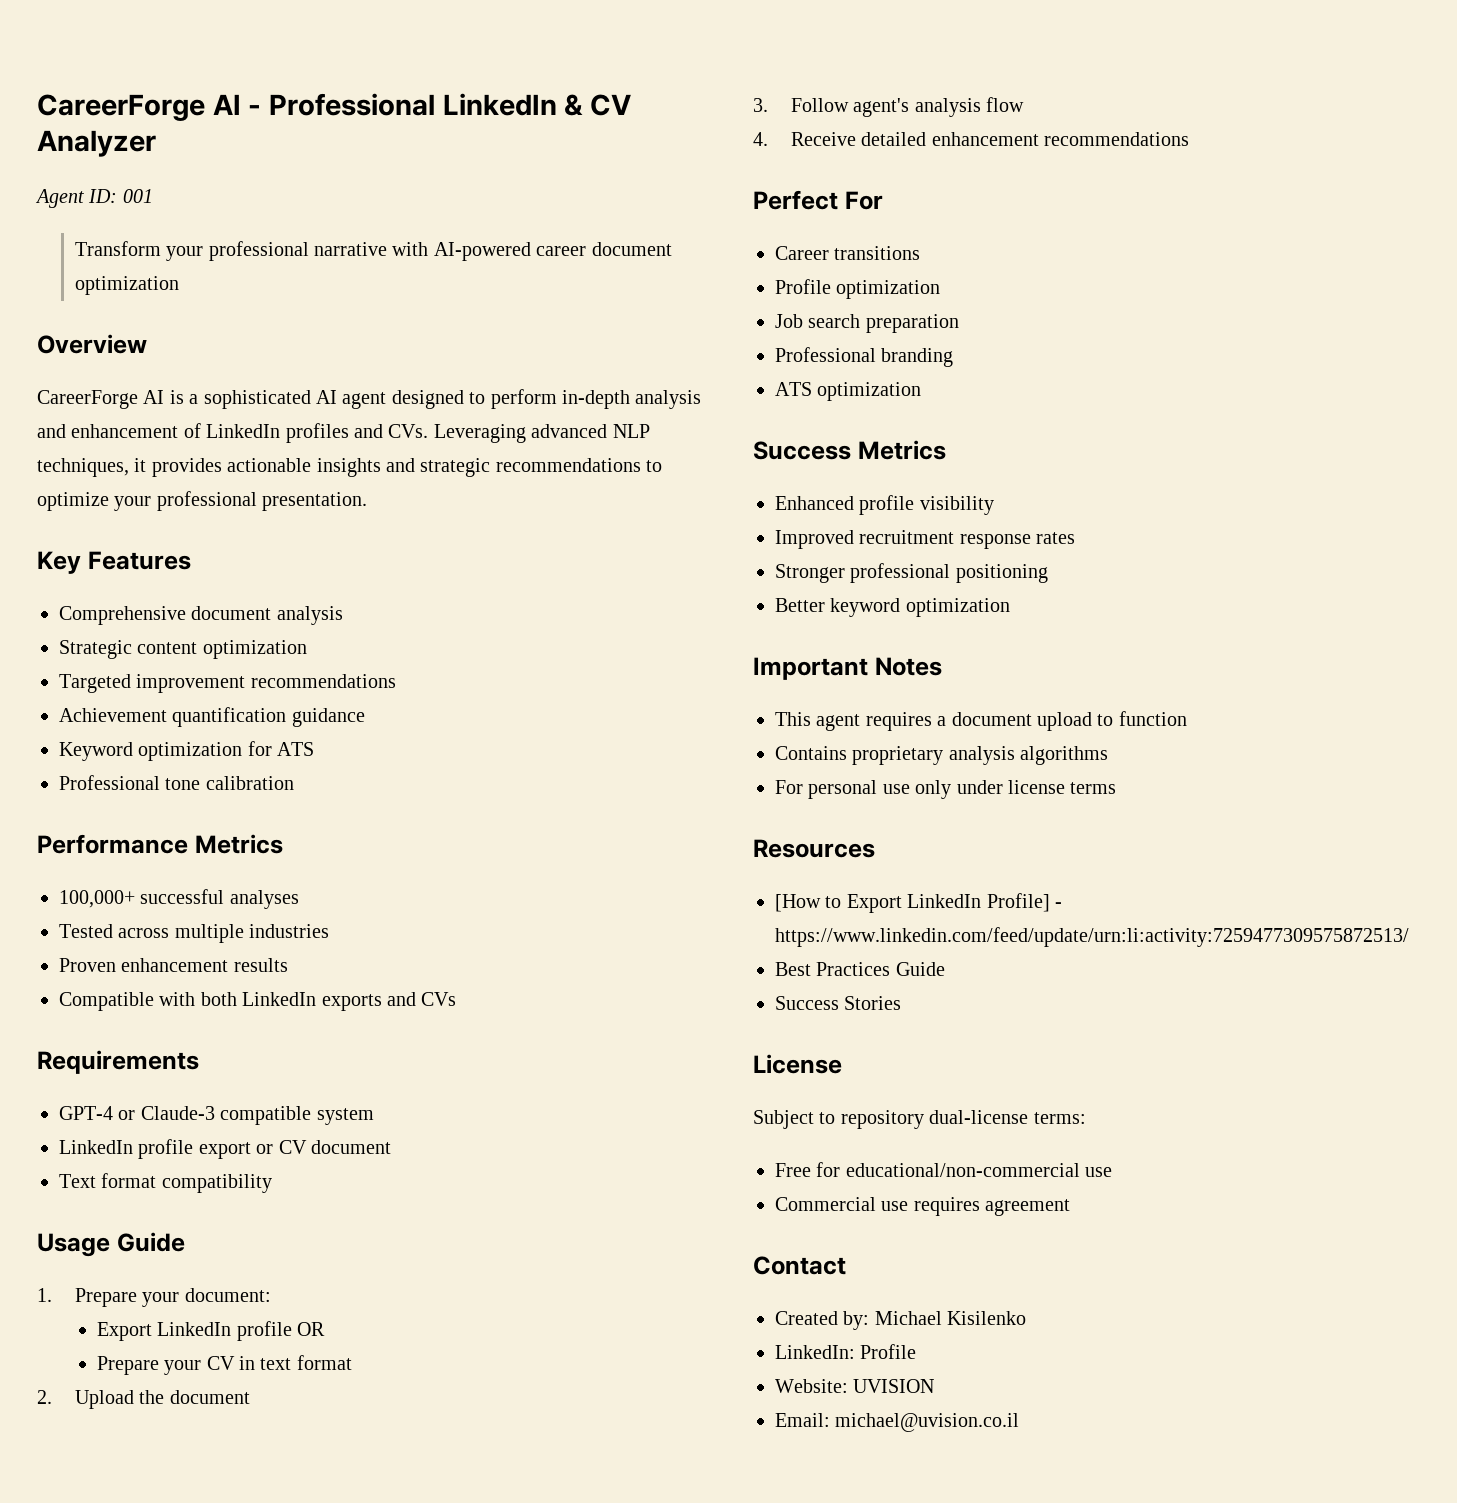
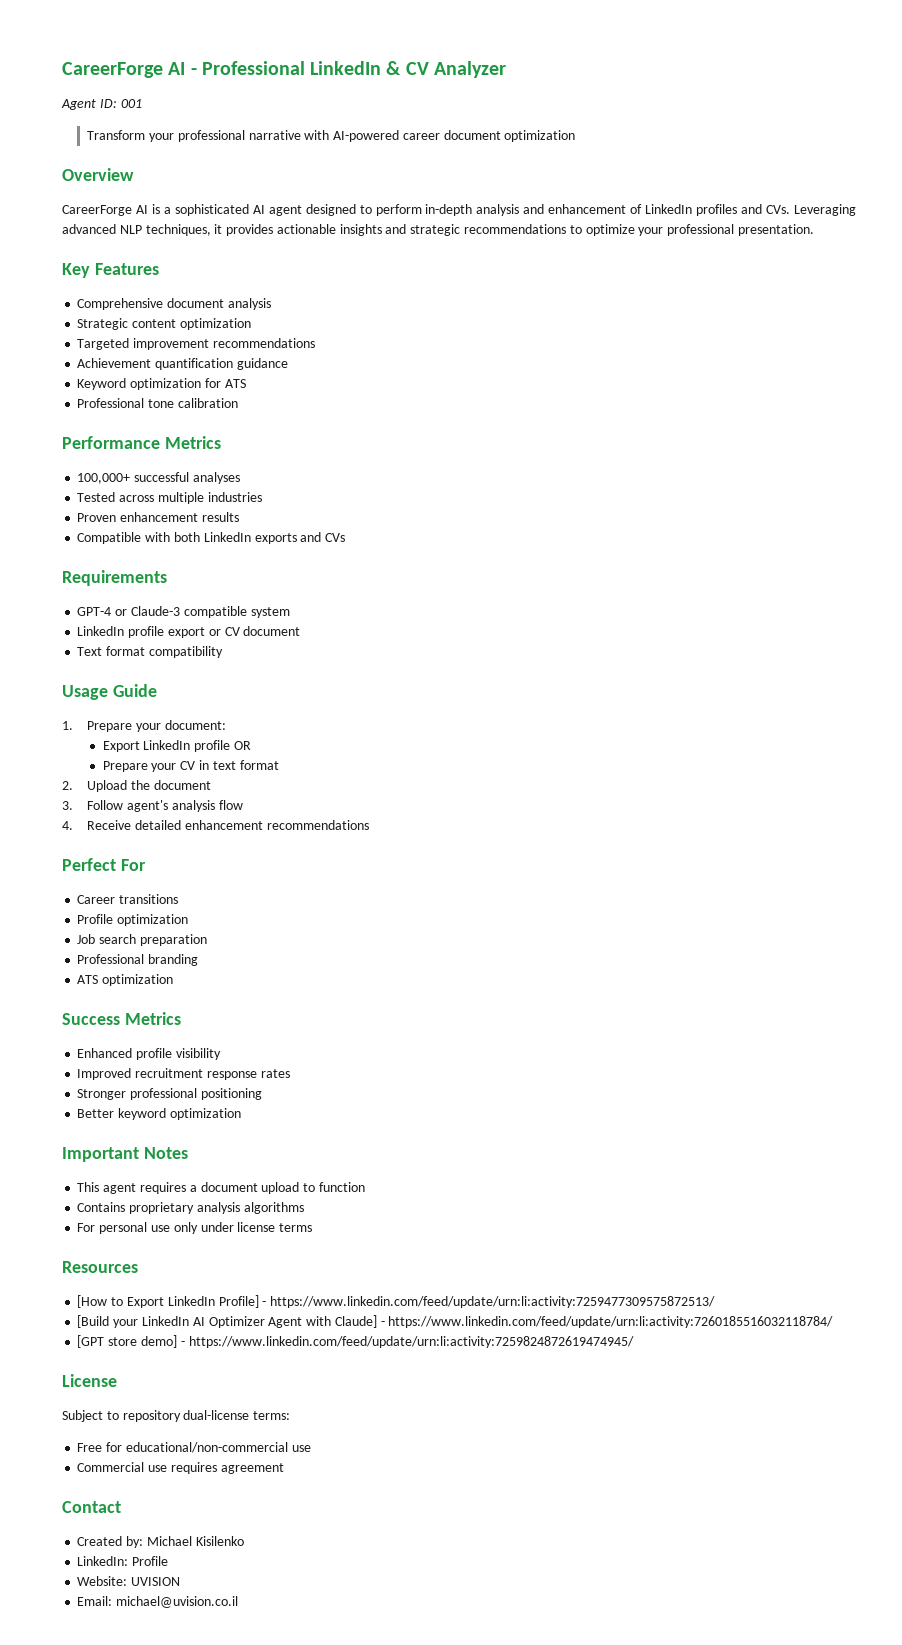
- Best Practices Guide
- Success Stories
+ [Build your LinkedIn AI Optimizer Agent with Claude] - https://www.linkedin.com/feed/update/urn:li:activity:7260185516032118784/
+ [GPT store demo] - https://www.linkedin.com/feed/update/urn:li:activity:7259824872619474945/

